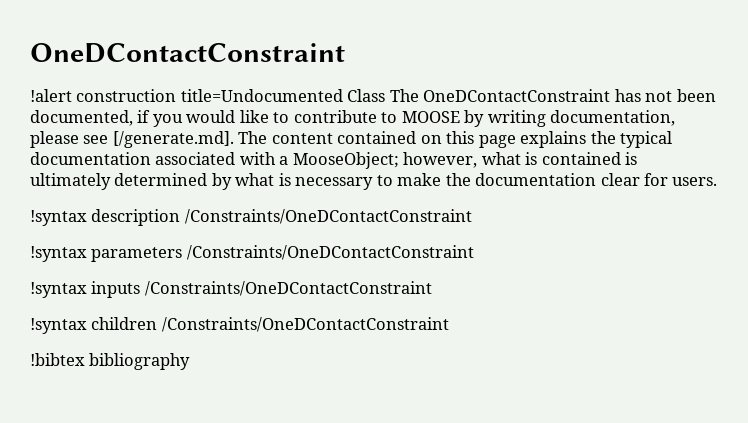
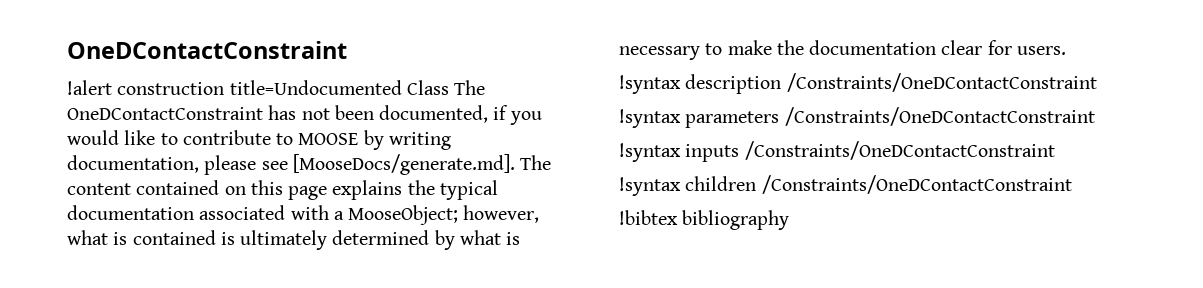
- !alert construction title=Undocumented Class The OneDContactConstraint has not been documented, if you would like to contribute to MOOSE by writing documentation, please see [/generate.md]. The content contained on this page explains the typical documentation associated with a MooseObject; however, what is contained is ultimately determined by what is necessary to make the documentation clear for users.
+ !alert construction title=Undocumented Class The OneDContactConstraint has not been documented, if you would like to contribute to MOOSE by writing documentation, please see [MooseDocs/generate.md]. The content contained on this page explains the typical documentation associated with a MooseObject; however, what is contained is ultimately determined by what is necessary to make the documentation clear for users.

